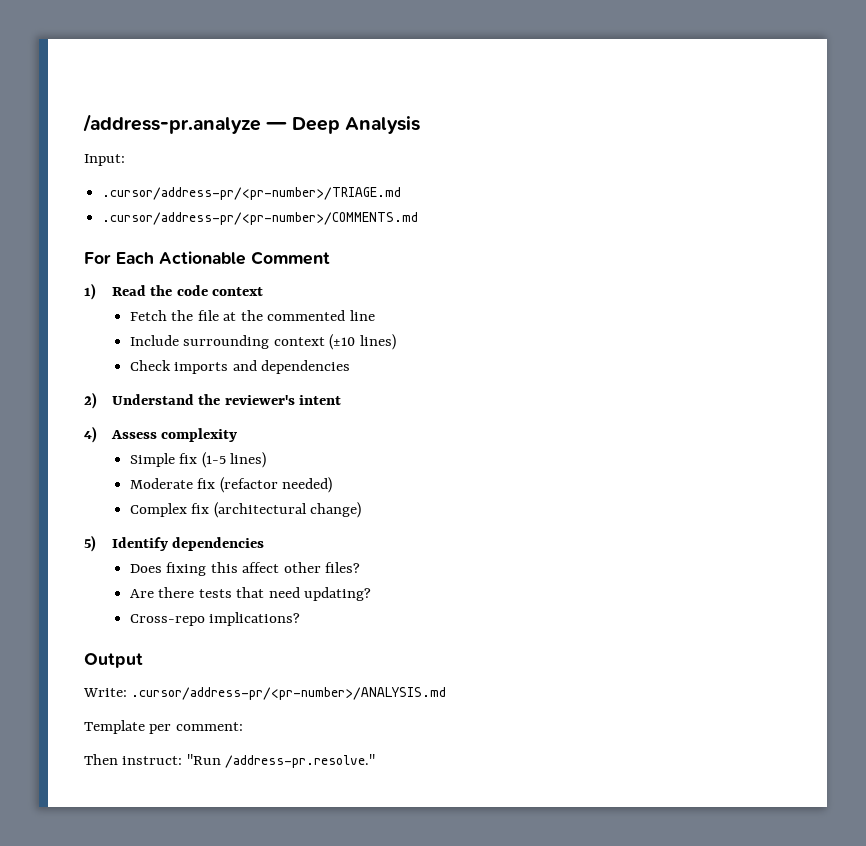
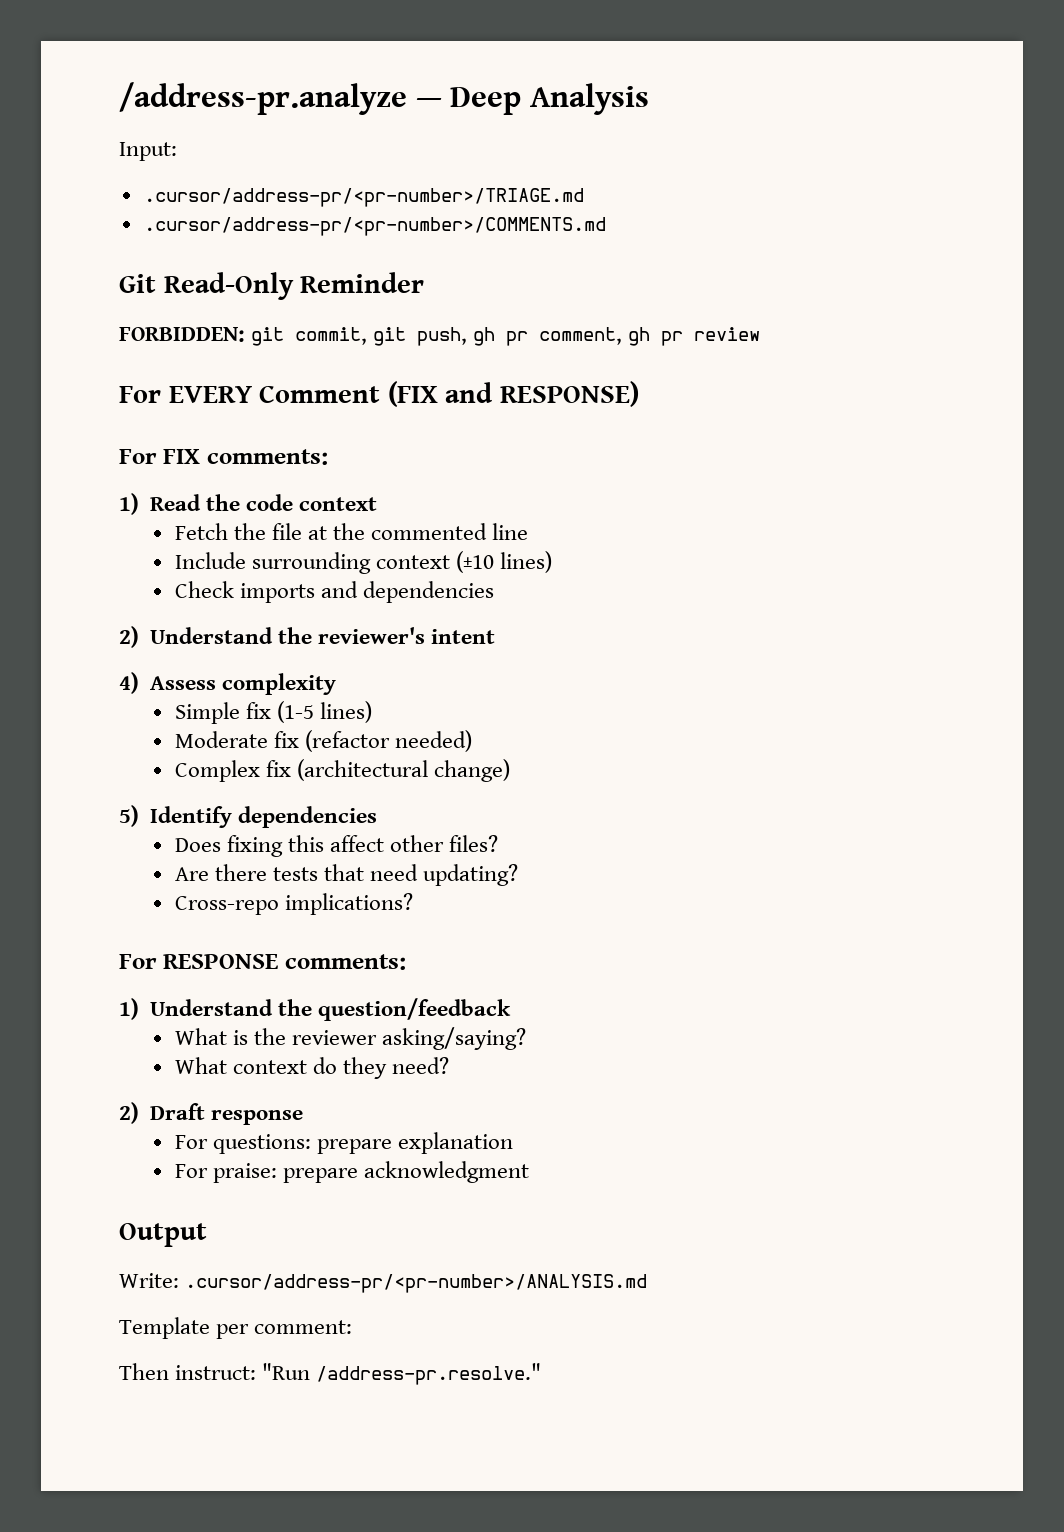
- For Each Actionable Comment
+ Git Read-Only Reminder
+ FORBIDDEN: git commit, git push, gh pr comment, gh pr review
+ For EVERY Comment (FIX and RESPONSE)
+ For FIX comments:
+ For RESPONSE comments:
+ 1) Understand the question/feedback
+ What is the reviewer asking/saying?
+ What context do they need?
+ 2) Draft response
+ For questions: prepare explanation
+ For praise: prepare acknowledgment

